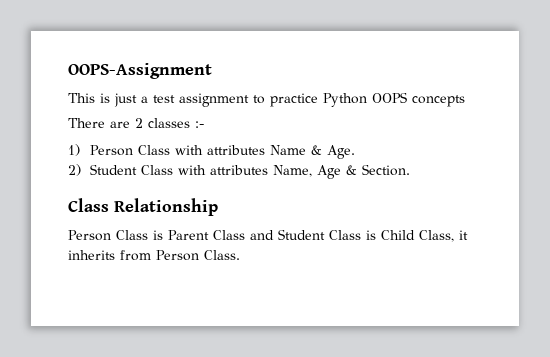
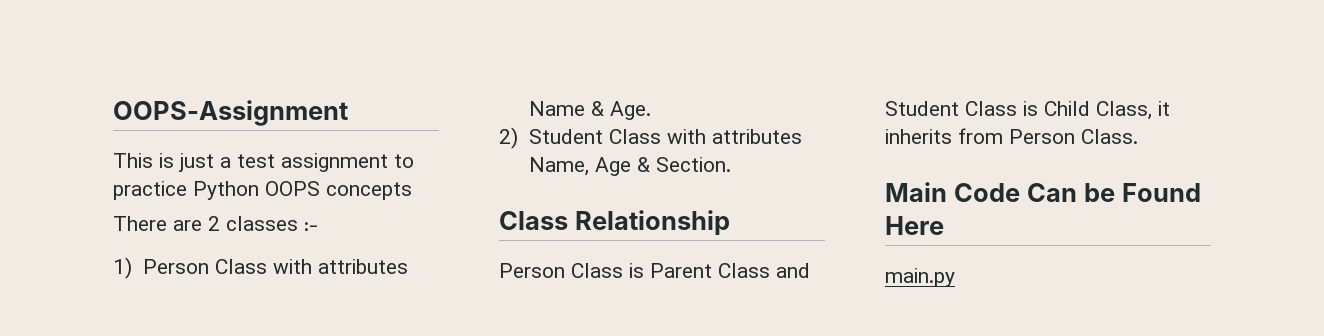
+ Main Code Can be Found Here
+ main.py

